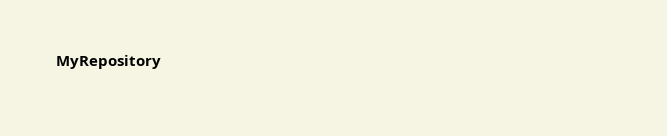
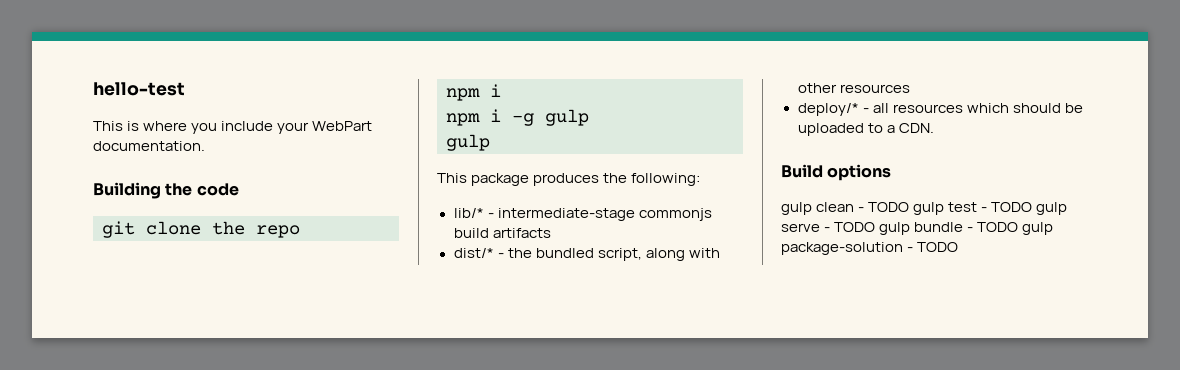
- MyRepository
+ hello-test
+ This is where you include your WebPart documentation.
+ Building the code
+ git clone the repo
+ npm i
+ npm i -g gulp
+ gulp
+ This package produces the following:
+ lib/* - intermediate-stage commonjs build artifacts
+ dist/* - the bundled script, along with other resources
+ deploy/* - all resources which should be uploaded to a CDN.
+ Build options
+ gulp clean - TODO gulp test - TODO gulp serve - TODO gulp bundle - TODO gulp package-solution - TODO

